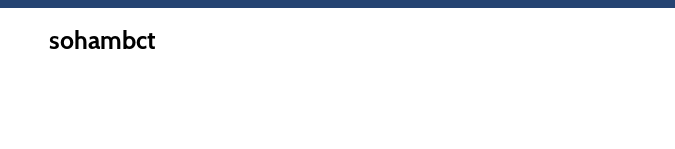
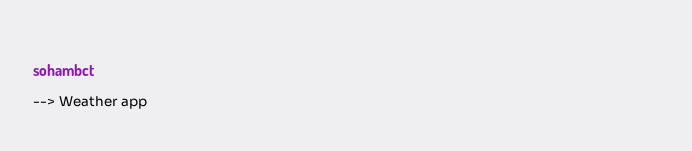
+ --> Weather app

